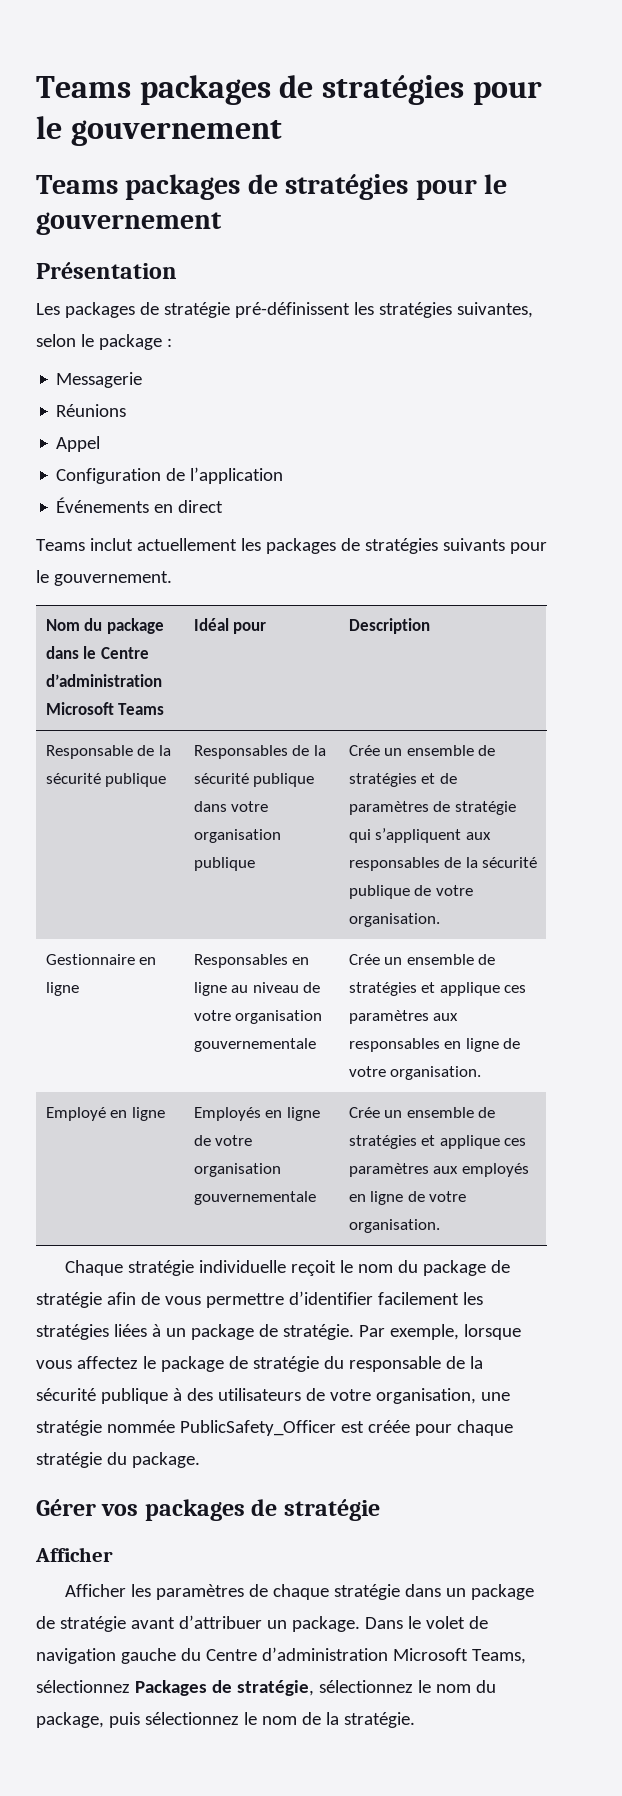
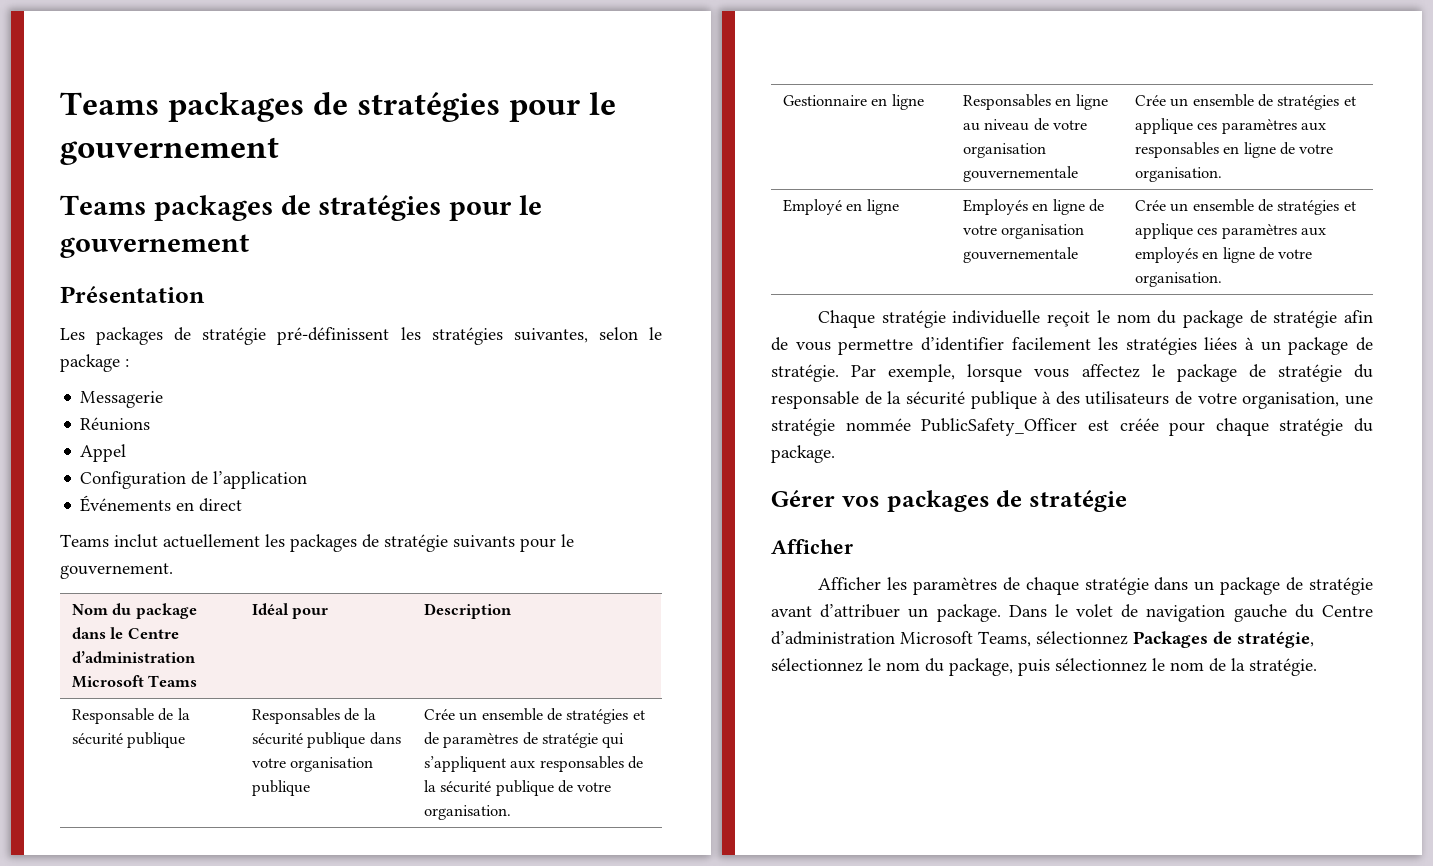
- Teams inclut actuellement les packages de stratégies suivants pour le gouvernement.
+ Teams inclut actuellement les packages de stratégie suivants pour le gouvernement.

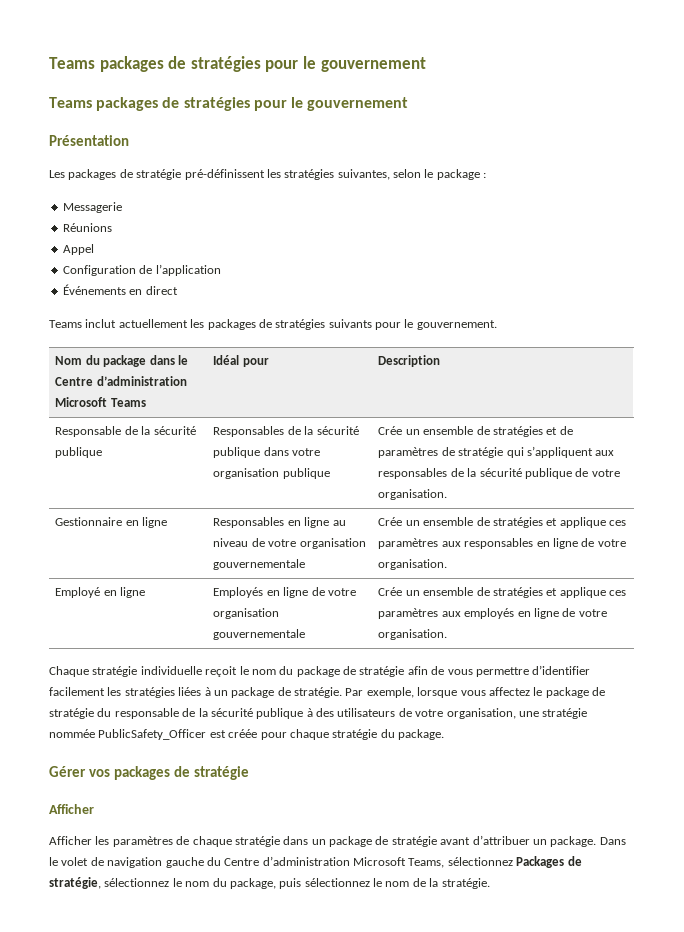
- Teams inclut actuellement les packages de stratégie suivants pour le gouvernement.
+ Teams inclut actuellement les packages de stratégies suivants pour le gouvernement.

